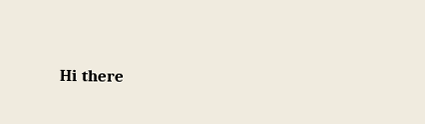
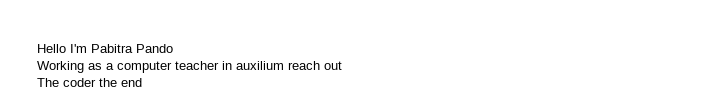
- Hi there
+ Hello I'm Pabitra Pando
+ Working as a computer teacher in auxilium reach out
+ The coder the end

